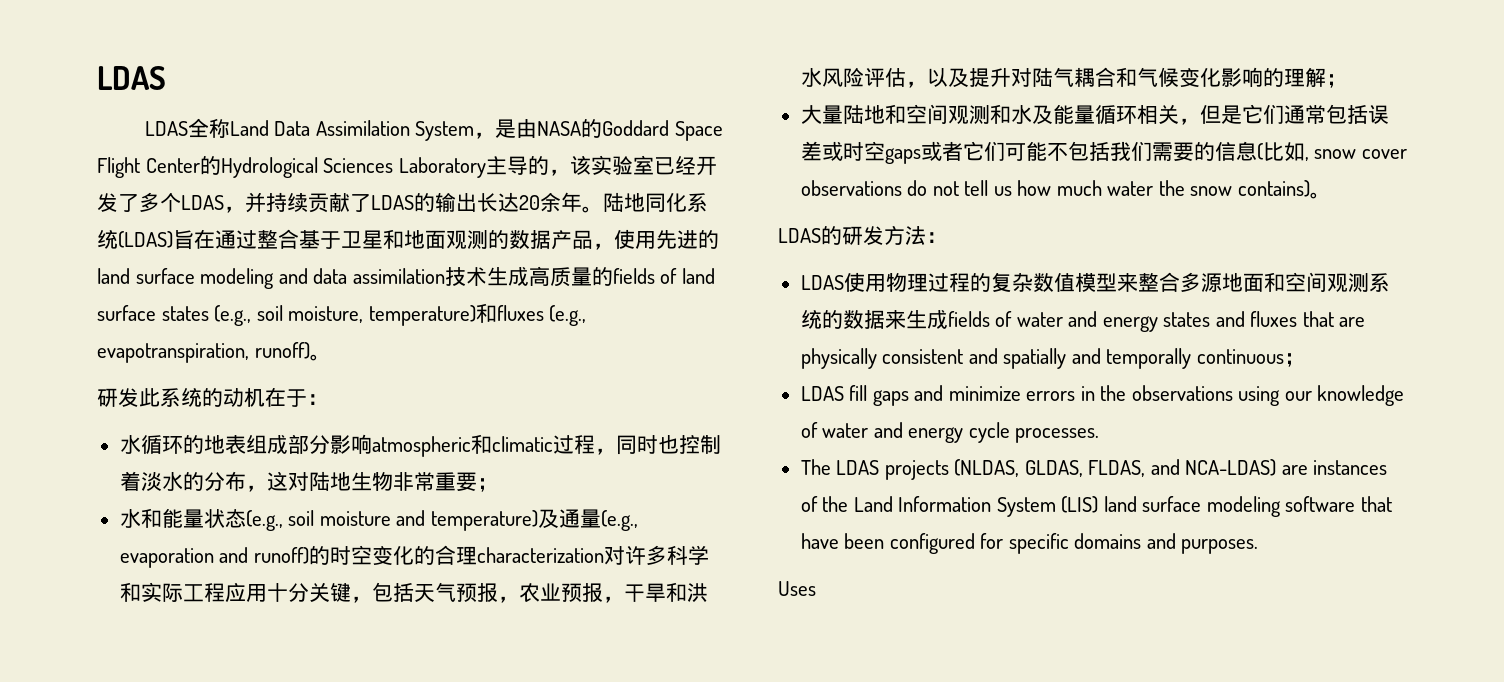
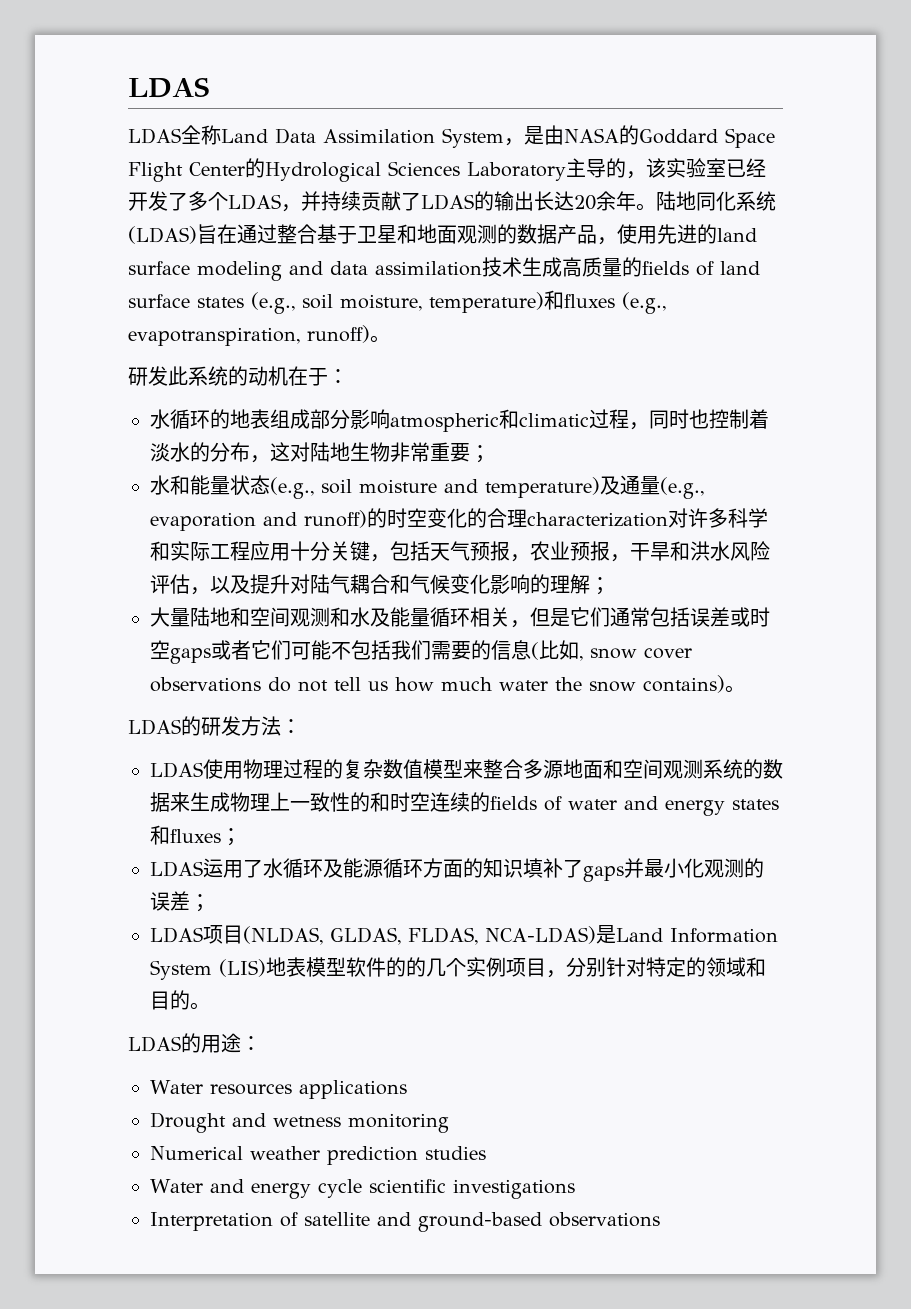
- LDAS使用物理过程的复杂数值模型来整合多源地面和空间观测系统的数据来生成fields of water and energy states and fluxes that are physically consistent and spatially and temporally continuous；
- LDAS fill gaps and minimize errors in the observations using our knowledge of water and energy cycle processes.
- The LDAS projects (NLDAS, GLDAS, FLDAS, and NCA-LDAS) are instances of the Land Information System (LIS) land surface modeling software that have been configured for specific domains and purposes.
- Uses
+ LDAS使用物理过程的复杂数值模型来整合多源地面和空间观测系统的数据来生成物理上一致性的和时空连续的fields of water and energy states和fluxes；
+ LDAS运用了水循环及能源循环方面的知识填补了gaps并最小化观测的误差；
+ LDAS项目(NLDAS, GLDAS, FLDAS, NCA-LDAS)是Land Information System (LIS)地表模型软件的的几个实例项目，分别针对特定的领域和目的。
+ LDAS的用途：
+ Water resources applications
+ Drought and wetness monitoring
+ Numerical weather prediction studies
+ Water and energy cycle scientific investigations
+ Interpretation of satellite and ground-based observations

